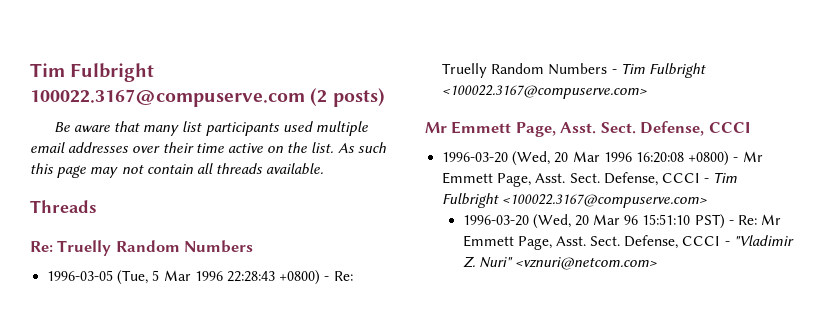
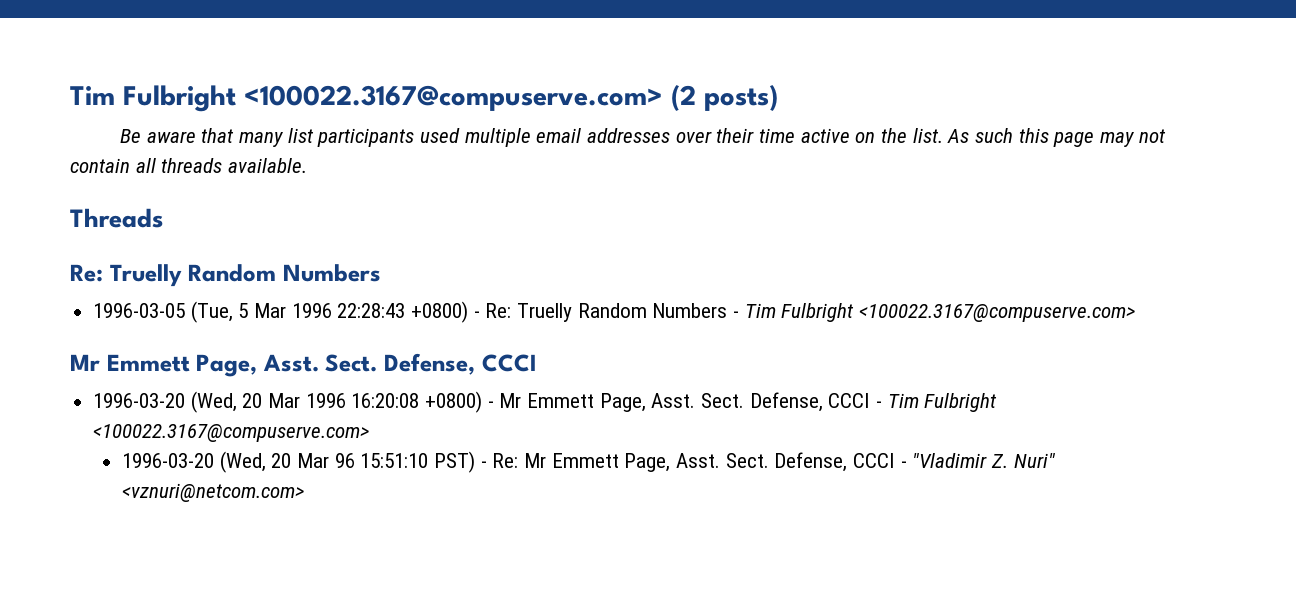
- Tim Fulbright 100022.3167@compuserve.com (2 posts)
+ Tim Fulbright <100022.3167@compuserve.com> (2 posts)

